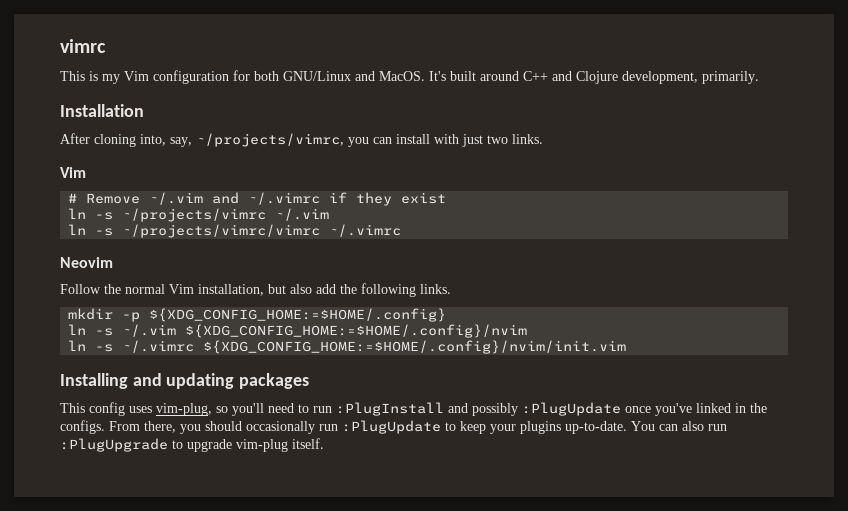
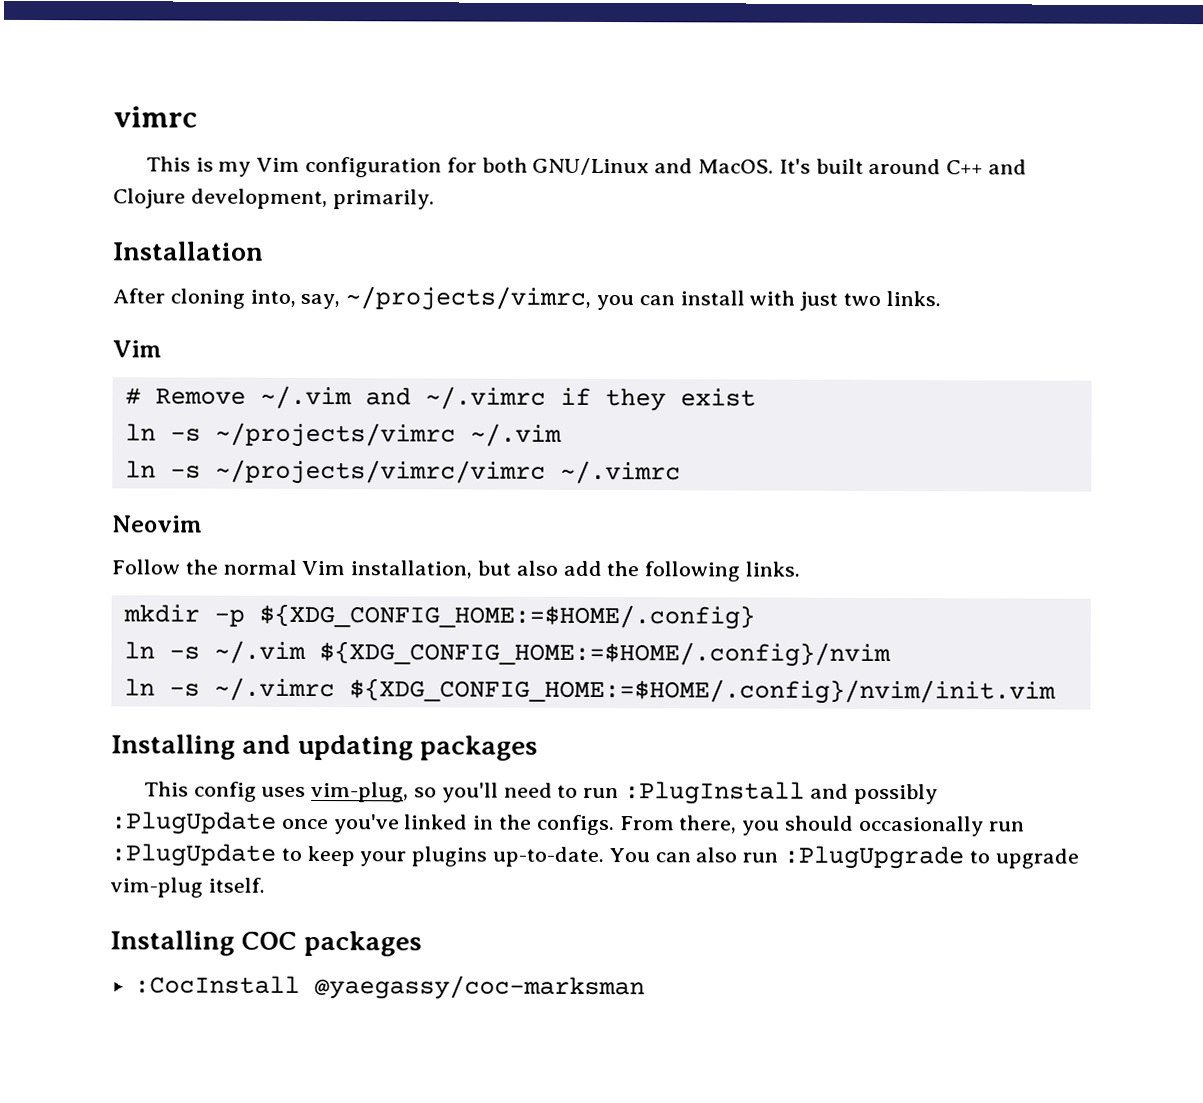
+ Installing COC packages
+ :CocInstall @yaegassy/coc-marksman

